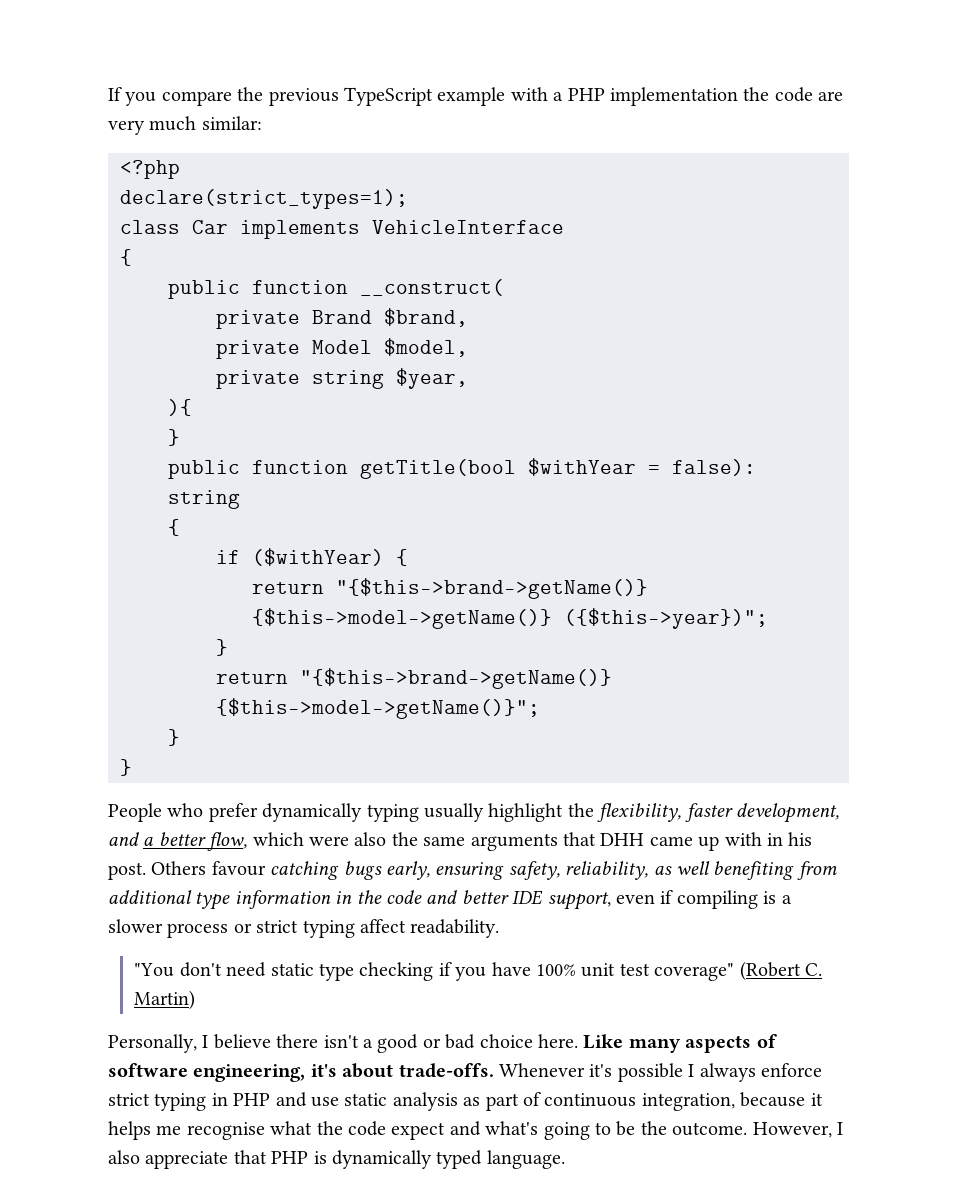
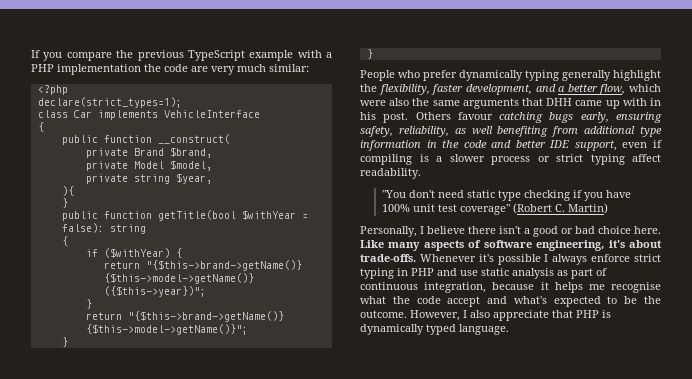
- People who prefer dynamically typing usually highlight the flexibility, faster development, and a better flow, which were also the same arguments that DHH came up with in his post.
+ People who prefer dynamically typing generally highlight the flexibility, faster development, and a better flow, which were also the same arguments that DHH came up with in his post.
- Whenever it's possible I always enforce strict typing in PHP and use static analysis as part of continuous integration, because it helps me recognise what the code expect and what's going to be the outcome.
+ Whenever it's possible I always enforce strict typing in PHP and use static analysis as part of continuous integration, because it helps me recognise what the code accept and what's expected to be the outcome.

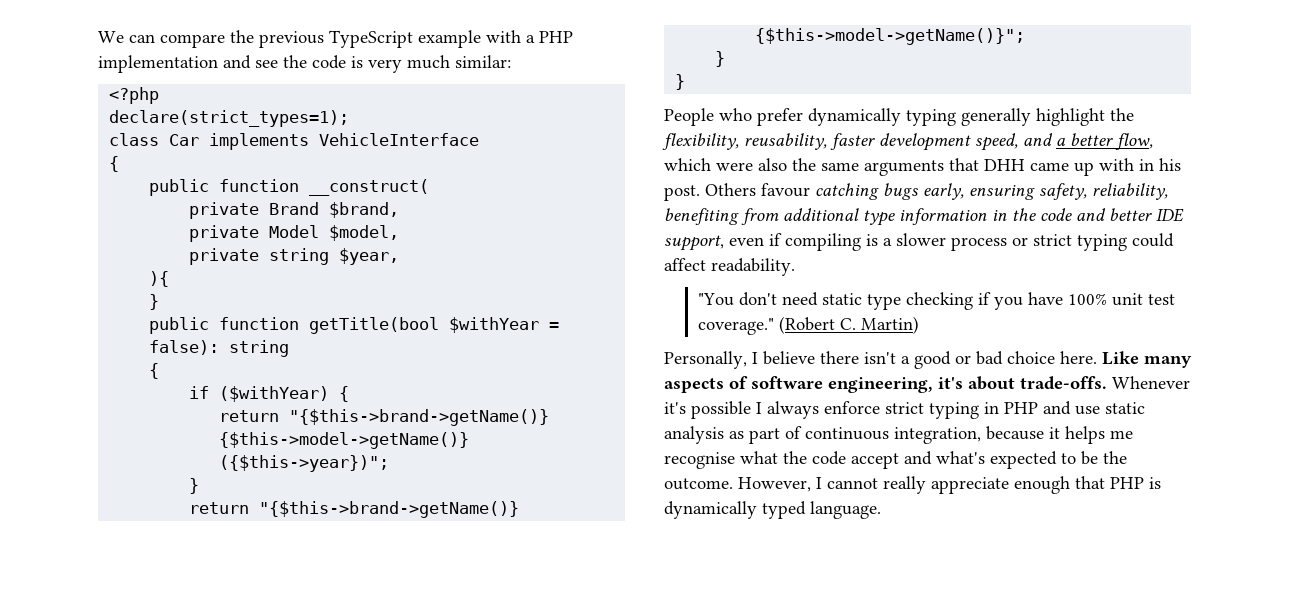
- If you compare the previous TypeScript example with a PHP implementation the code are very much similar:
+ We can compare the previous TypeScript example with a PHP implementation and see the code is very much similar:
- People who prefer dynamically typing generally highlight the flexibility, faster development, and a better flow, which were also the same arguments that DHH came up with in his post.
+ People who prefer dynamically typing generally highlight the flexibility, reusability, faster development speed, and a better flow, which were also the same arguments that DHH came up with in his post.
- Others favour catching bugs early, ensuring safety, reliability, as well benefiting from additional type information in the code and better IDE support, even if compiling is a slower process or strict typing affect readability.
+ Others favour catching bugs early, ensuring safety, reliability, benefiting from additional type information in the code and better IDE support, even if compiling is a slower process or strict typing could affect readability.
- "You don't need static type checking if you have 100% unit test coverage" (Robert C. Martin)
+ "You don't need static type checking if you have 100% unit test coverage." (Robert C. Martin)
- However, I also appreciate that PHP is dynamically typed language.
+ However, I cannot really appreciate enough that PHP is dynamically typed language.

